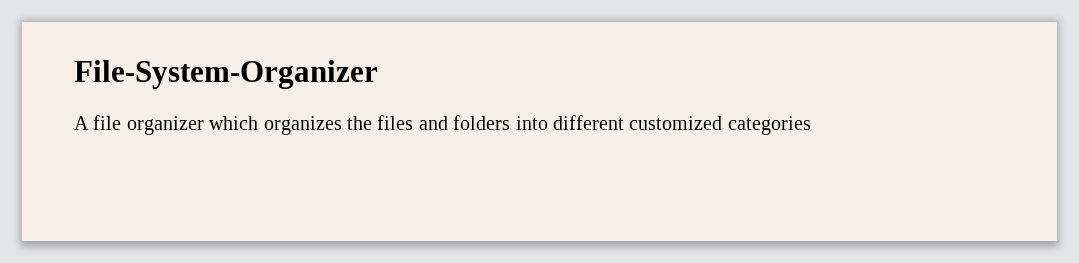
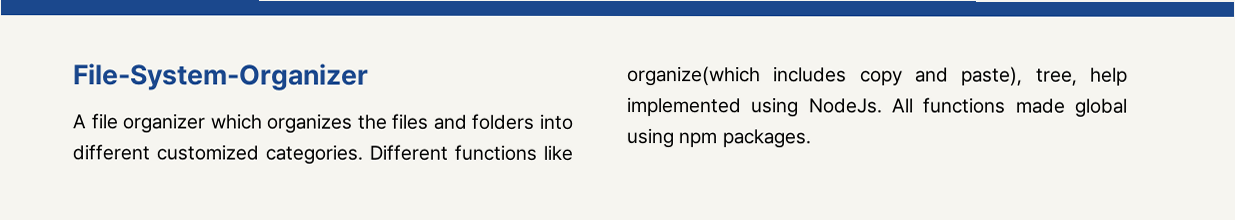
- A file organizer which organizes the files and folders into different customized categories
+ A file organizer which organizes the files and folders into different customized categories. Different functions like organize(which includes copy and paste), tree, help implemented using NodeJs. All functions made global using npm packages.

